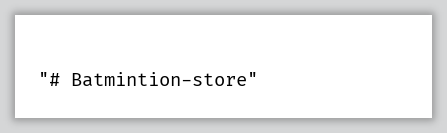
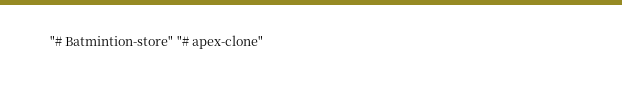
- "# Batmintion-store"
+ "# Batmintion-store" "# apex-clone"

